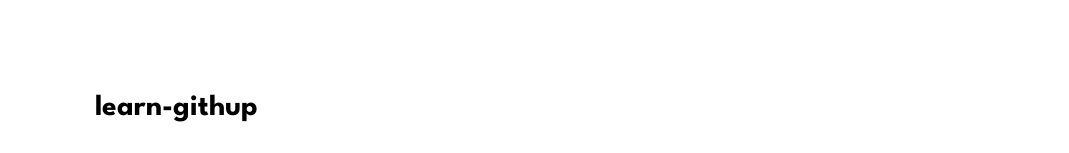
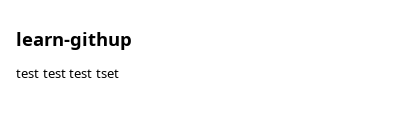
+ test test test tset

